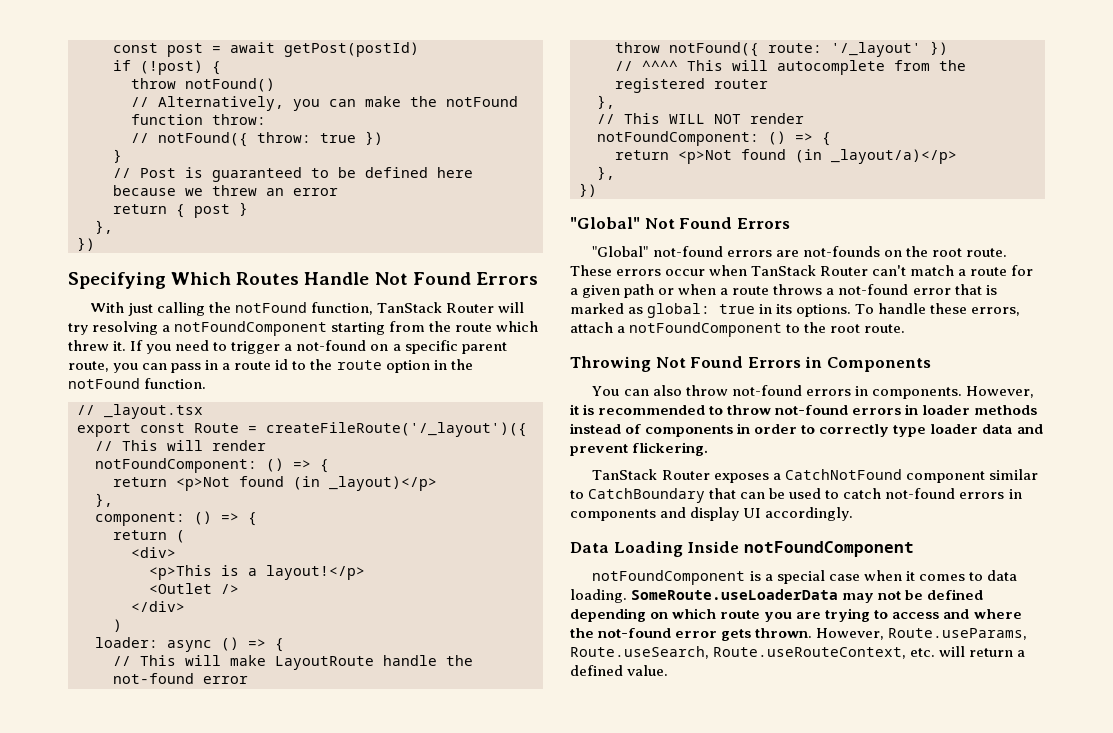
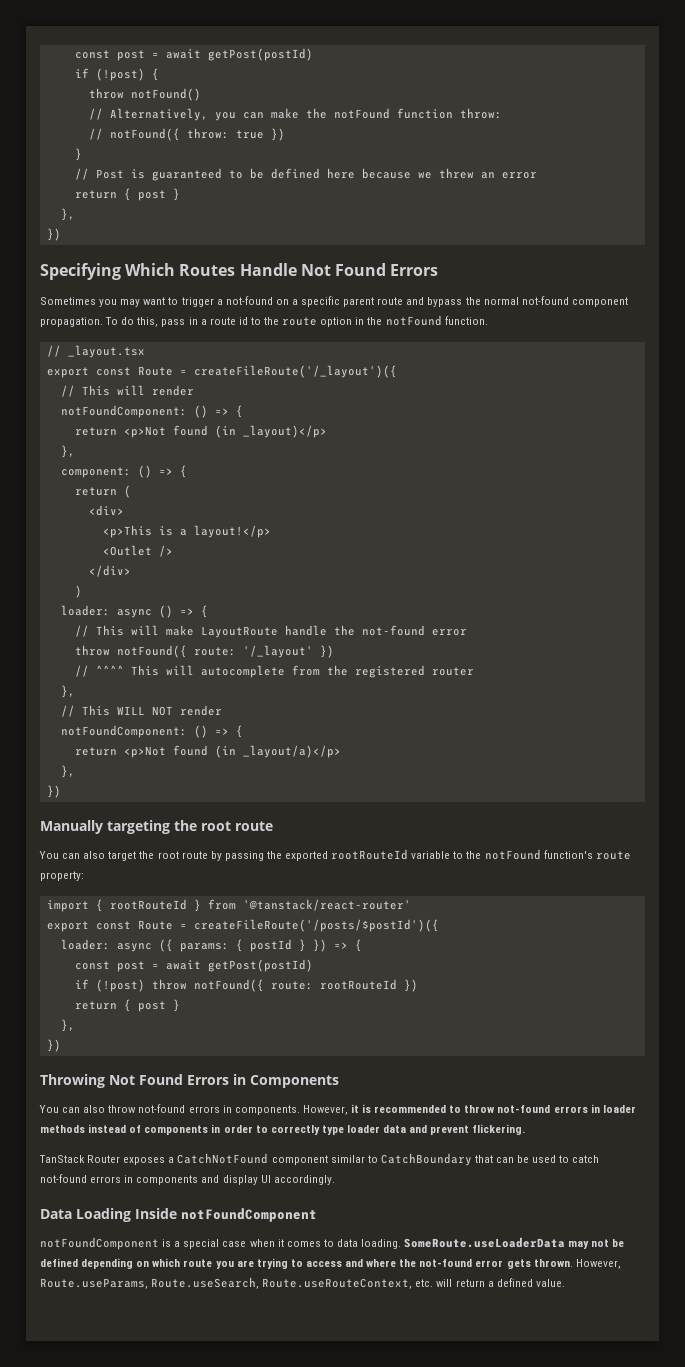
- With just calling the notFound function, TanStack Router will try resolving a notFoundComponent starting from the route which threw it. If you need to trigger a not-found on a specific parent route, you can pass in a route id to the route option in the notFound function.
+ Sometimes you may want to trigger a not-found on a specific parent route and bypass the normal not-found component propagation. To do this, pass in a route id to the route option in the notFound function.
- "Global" Not Found Errors
- "Global" not-found errors are not-founds on the root route. These errors occur when TanStack Router can't match a route for a given path or when a route throws a not-found error that is marked as global: true in its options. To handle these errors, attach a notFoundComponent to the root route.
+ Manually targeting the root route
+ You can also target the root route by passing the exported rootRouteId variable to the notFound function's route property:
+ import { rootRouteId } from '@tanstack/react-router'
+ export const Route = createFileRoute('/posts/$postId')({
+ loader: async ({ params: { postId } }) => {
+ const post = await getPost(postId)
+ if (!post) throw notFound({ route: rootRouteId })
+ return { post }
+ },
+ })

